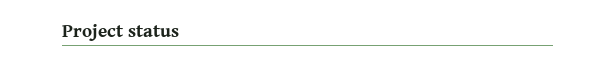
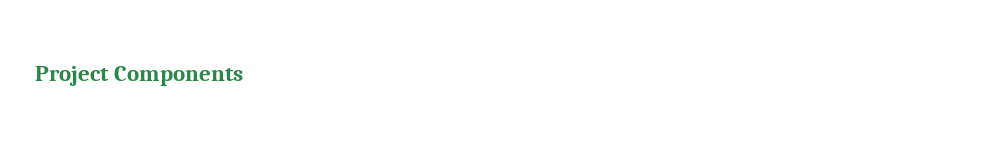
- Project status
+ Project Components

